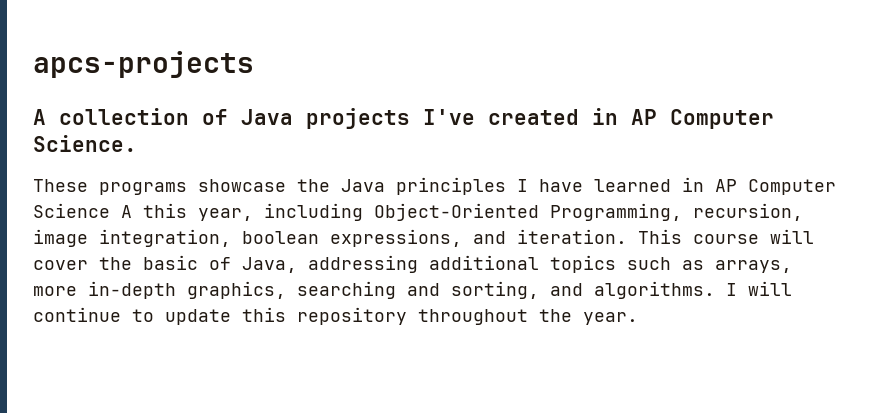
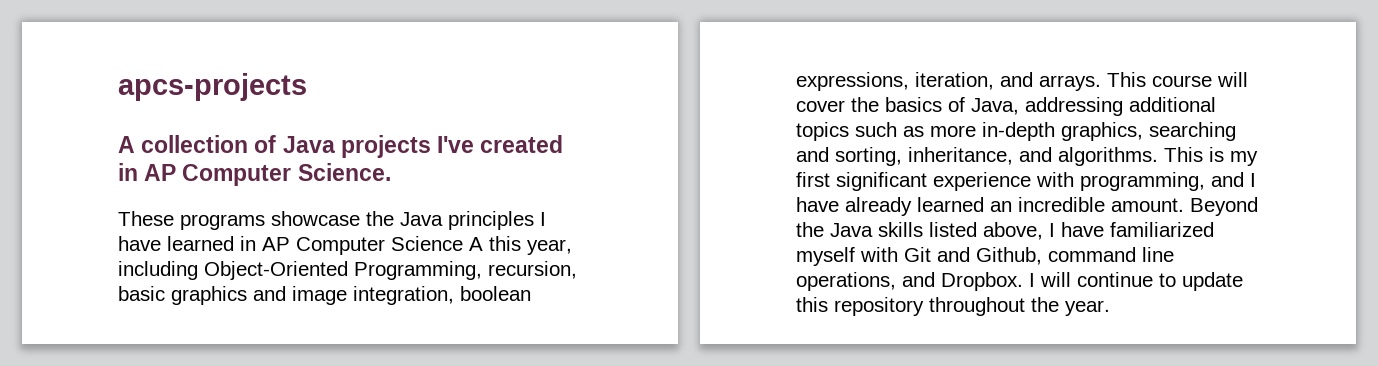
- These programs showcase the Java principles I have learned in AP Computer Science A this year, including Object-Oriented Programming, recursion, image integration, boolean expressions, and iteration.
+ These programs showcase the Java principles I have learned in AP Computer Science A this year, including Object-Oriented Programming, recursion, basic graphics and image integration, boolean expressions, iteration, and arrays.
- This course will cover the basic of Java, addressing additional topics such as arrays, more in-depth graphics, searching and sorting, and algorithms.
+ This course will cover the basics of Java, addressing additional topics such as more in-depth graphics, searching and sorting, inheritance, and algorithms.
+ This is my first significant experience with programming, and I have already learned an incredible amount. Beyond the Java skills listed above, I have familiarized myself with Git and Github, command line operations, and Dropbox.

